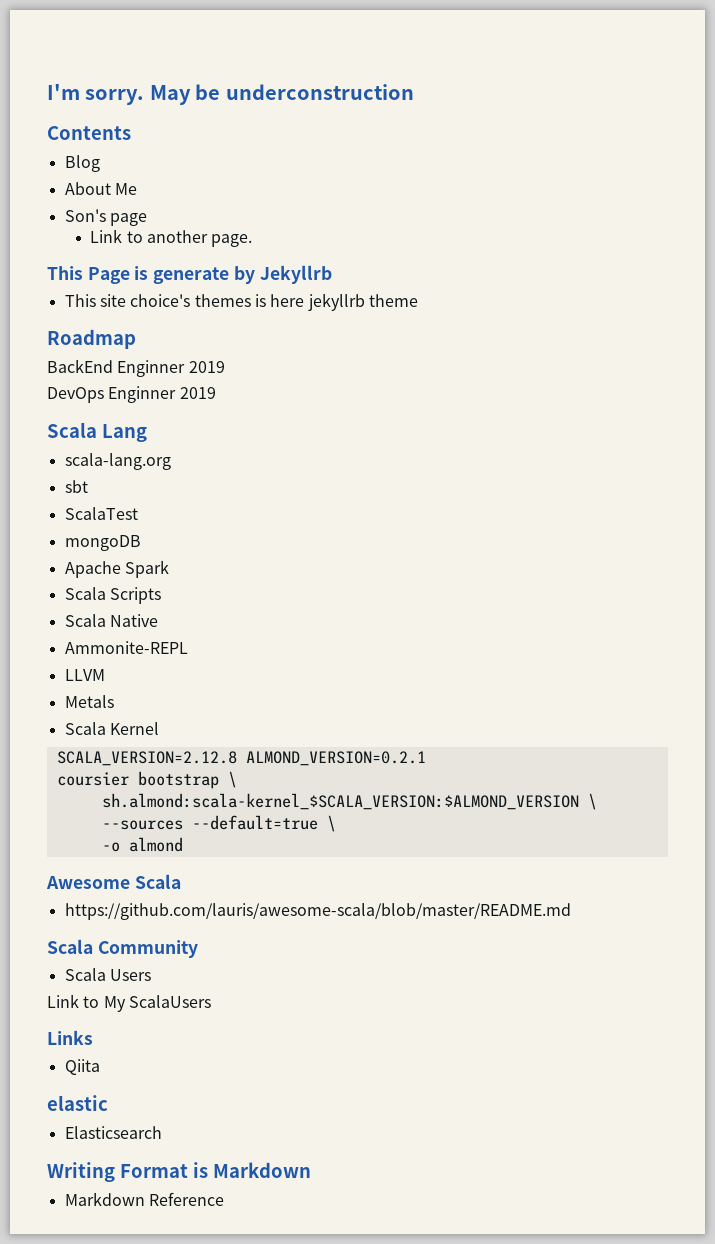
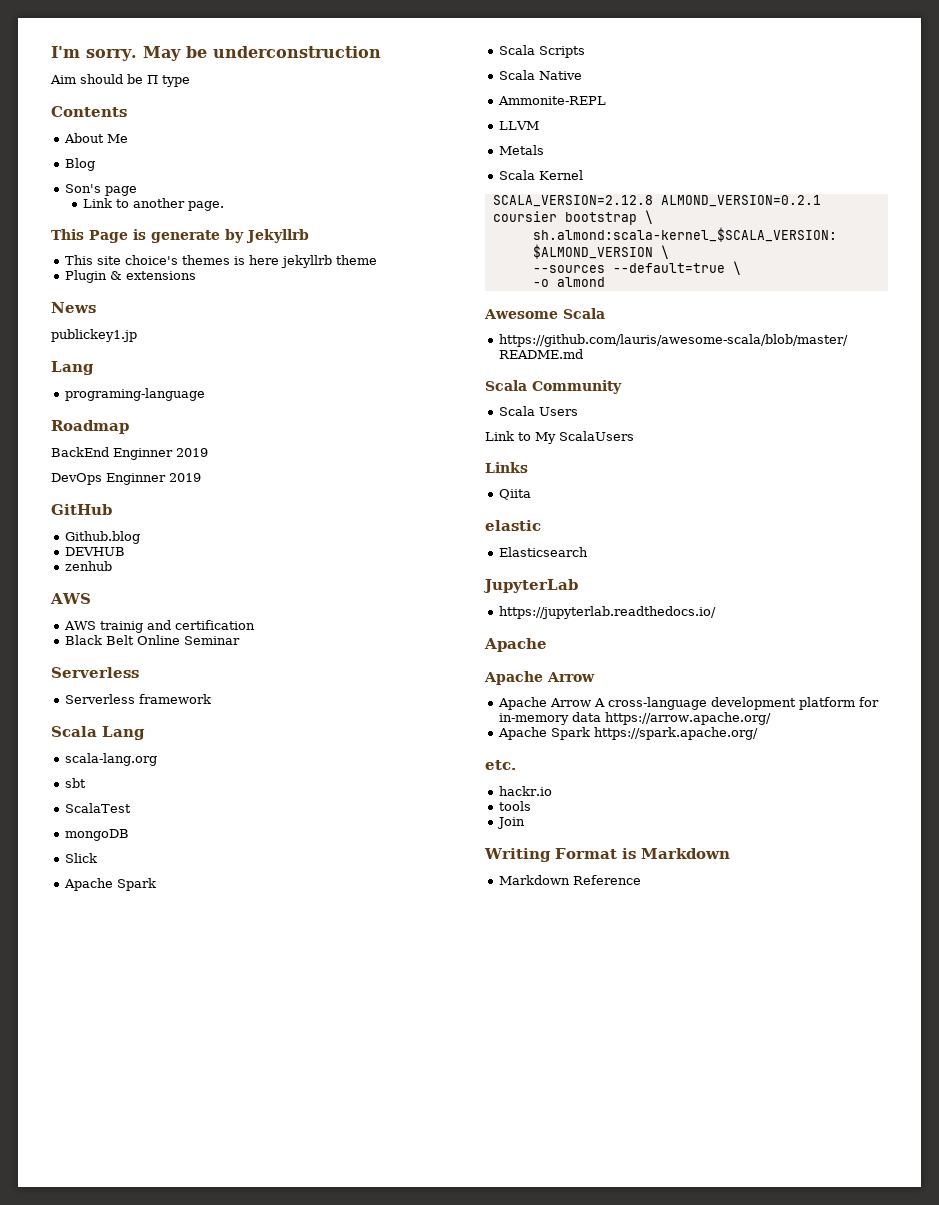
+ Aim should be Π type
- Blog
+ Blog
+ Plugin & extensions
+ News
+ publickey1.jp
+ Lang
+ programing-language
+ GitHub
+ Github.blog
+ DEVHUB
+ zenhub
+ AWS
+ AWS trainig and certification
+ Black Belt Online Seminar
+ Serverless
+ Serverless framework
+ Slick
+ JupyterLab
+ https://jupyterlab.readthedocs.io/
+ Apache
+ Apache Arrow
+ Apache Arrow A cross-language development platform for in-memory data https://arrow.apache.org/
+ Apache Spark https://spark.apache.org/
+ etc.
+ hackr.io
+ tools
+ Join

